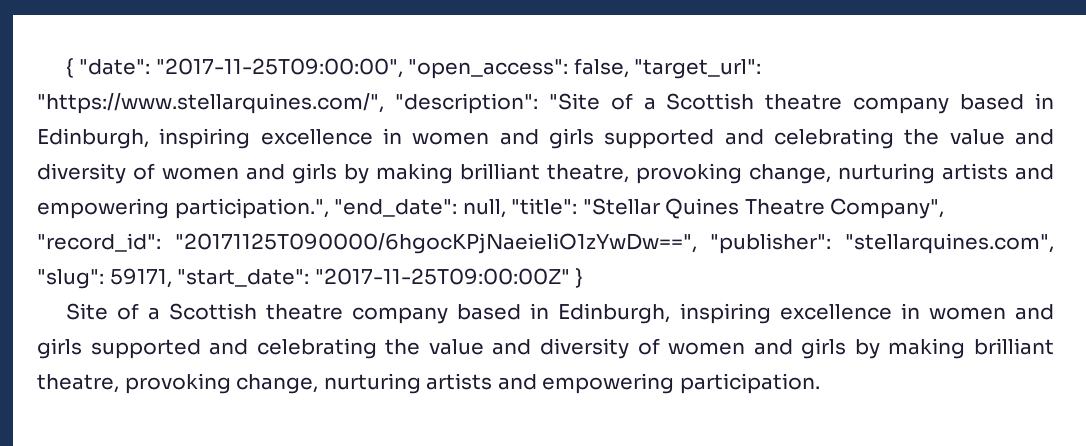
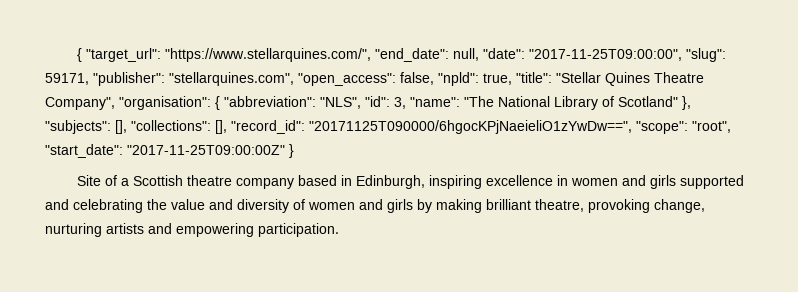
- { "date": "2017-11-25T09:00:00", "open_access": false, "target_url": "https://www.stellarquines.com/", "description": "Site of a Scottish theatre company based in Edinburgh, inspiring excellence in women and girls supported and celebrating the value and diversity of women and girls by making brilliant theatre, provoking change, nurturing artists and empowering participation.", "end_date": null, "title": "Stellar Quines Theatre Company", "record_id": "20171125T090000/6hgocKPjNaeieliO1zYwDw==", "publisher": "stellarquines.com", "slug": 59171, "start_date": "2017-11-25T09:00:00Z" }
+ { "target_url": "https://www.stellarquines.com/", "end_date": null, "date": "2017-11-25T09:00:00", "slug": 59171, "publisher": "stellarquines.com", "open_access": false, "npld": true, "title": "Stellar Quines Theatre Company", "organisation": { "abbreviation": "NLS", "id": 3, "name": "The National Library of Scotland" }, "subjects": [], "collections": [], "record_id": "20171125T090000/6hgocKPjNaeieliO1zYwDw==", "scope": "root", "start_date": "2017-11-25T09:00:00Z" }

